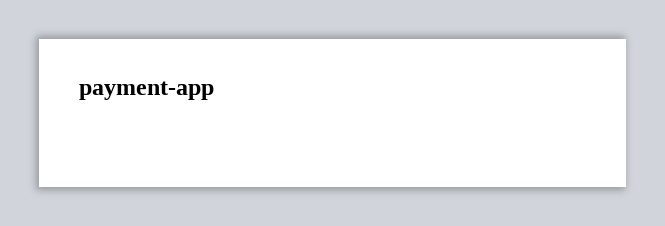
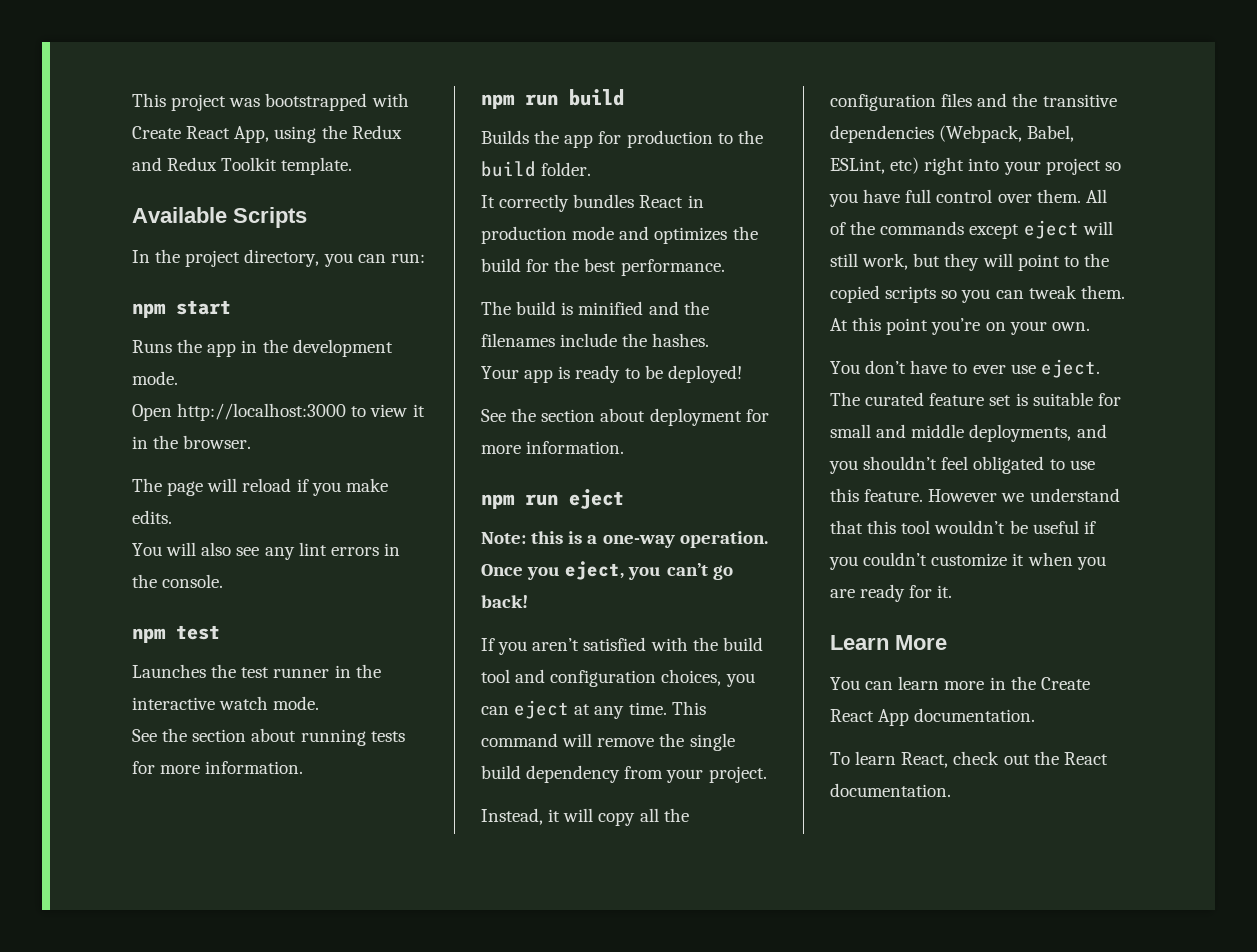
- payment-app
+ This project was bootstrapped with Create React App, using the Redux and Redux Toolkit template.
+ Available Scripts
+ In the project directory, you can run:
+ npm start
+ Runs the app in the development mode.
+ Open http://localhost:3000 to view it in the browser.
+ The page will reload if you make edits.
+ You will also see any lint errors in the console.
+ npm test
+ Launches the test runner in the interactive watch mode.
+ See the section about running tests for more information.
+ npm run build
+ Builds the app for production to the build folder.
+ It correctly bundles React in production mode and optimizes the build for the best performance.
+ The build is minified and the filenames include the hashes.
+ Your app is ready to be deployed!
+ See the section about deployment for more information.
+ npm run eject
+ Note: this is a one-way operation. Once you eject, you can’t go back!
+ If you aren’t satisfied with the build tool and configuration choices, you can eject at any time. This command will remove the single build dependency from your project.
+ Instead, it will copy all the configuration files and the transitive dependencies (Webpack, Babel, ESLint, etc) right into your project so you have full control over them. All of the commands except eject will still work, but they will point to the copied scripts so you can tweak them. At this point you’re on your own.
+ You don’t have to ever use eject. The curated feature set is suitable for small and middle deployments, and you shouldn’t feel obligated to use this feature. However we understand that this tool wouldn’t be useful if you couldn’t customize it when you are ready for it.
+ Learn More
+ You can learn more in the Create React App documentation.
+ To learn React, check out the React documentation.

